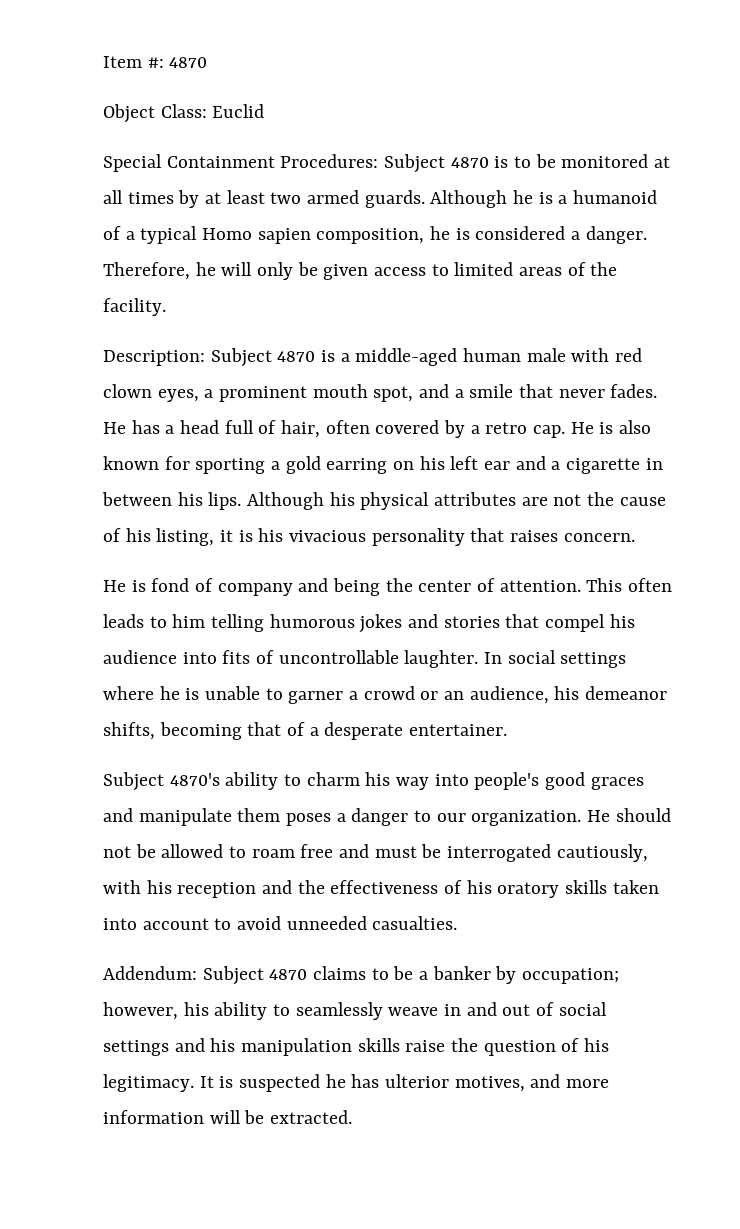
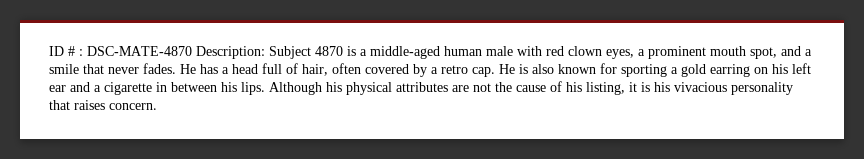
- Item #: 4870
- Object Class: Euclid
- Special Containment Procedures: Subject 4870 is to be monitored at all times by at least two armed guards. Although he is a humanoid of a typical Homo sapien composition, he is considered a danger. Therefore, he will only be given access to limited areas of the facility.
- Description: Subject 4870 is a middle-aged human male with red clown eyes, a prominent mouth spot, and a smile that never fades.
+ ID # : DSC-MATE-4870 Description: Subject 4870 is a middle-aged human male with red clown eyes, a prominent mouth spot, and a smile that never fades.
- He is fond of company and being the center of attention. This often leads to him telling humorous jokes and stories that compel his audience into fits of uncontrollable laughter. In social settings where he is unable to garner a crowd or an audience, his demeanor shifts, becoming that of a desperate entertainer.
- Subject 4870's ability to charm his way into people's good graces and manipulate them poses a danger to our organization. He should not be allowed to roam free and must be interrogated cautiously, with his reception and the effectiveness of his oratory skills taken into account to avoid unneeded casualties.
- Addendum: Subject 4870 claims to be a banker by occupation; however, his ability to seamlessly weave in and out of social settings and his manipulation skills raise the question of his legitimacy. It is suspected he has ulterior motives, and more information will be extracted.

